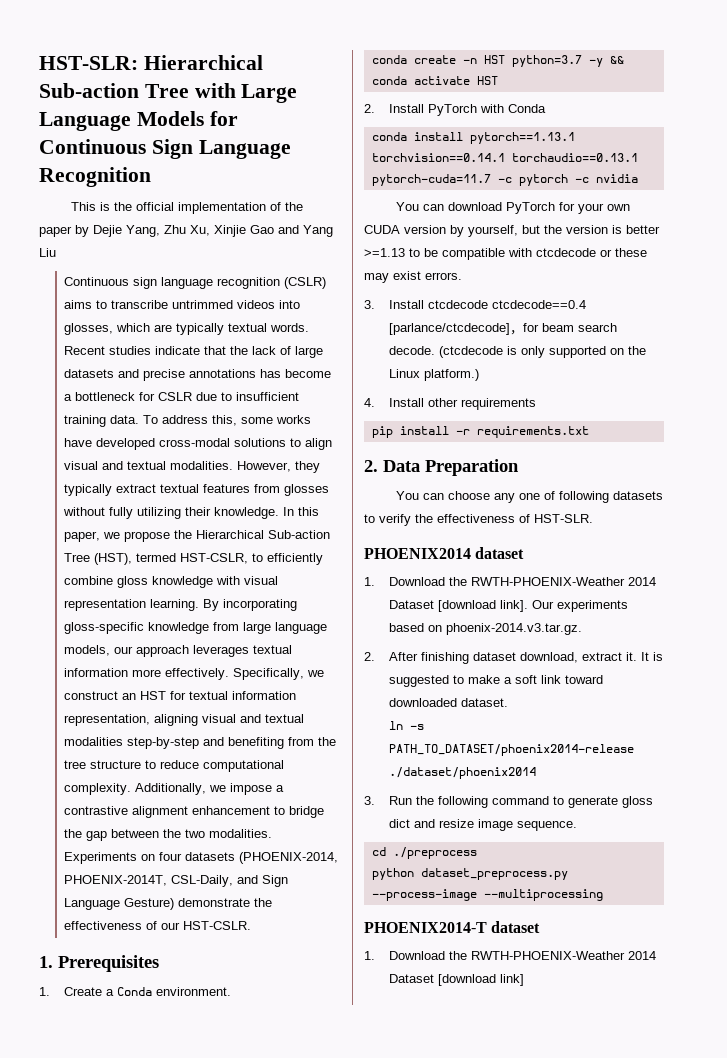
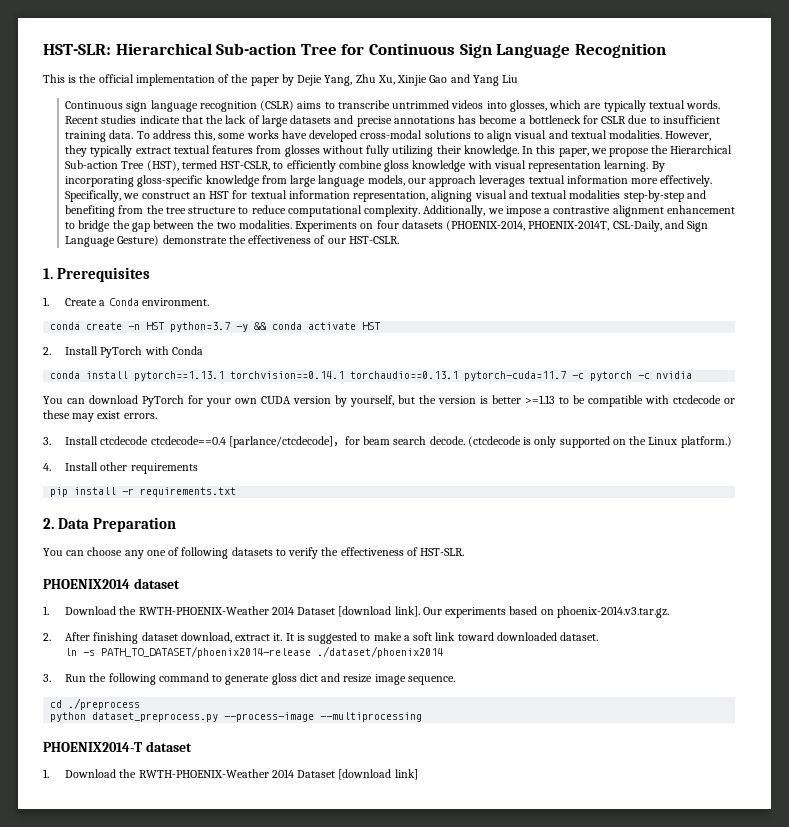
- HST-SLR: Hierarchical Sub-action Tree with Large Language Models for Continuous Sign Language Recognition
+ HST-SLR: Hierarchical Sub-action Tree for Continuous Sign Language Recognition

